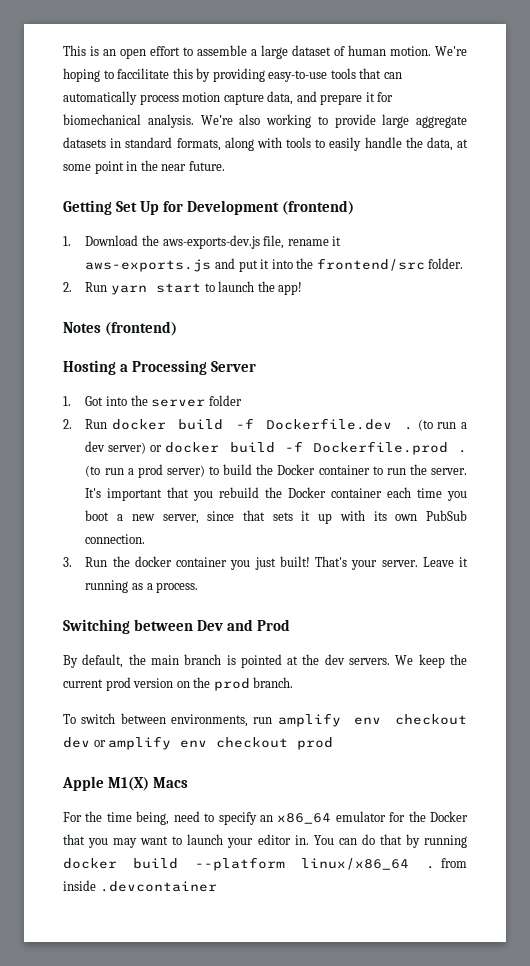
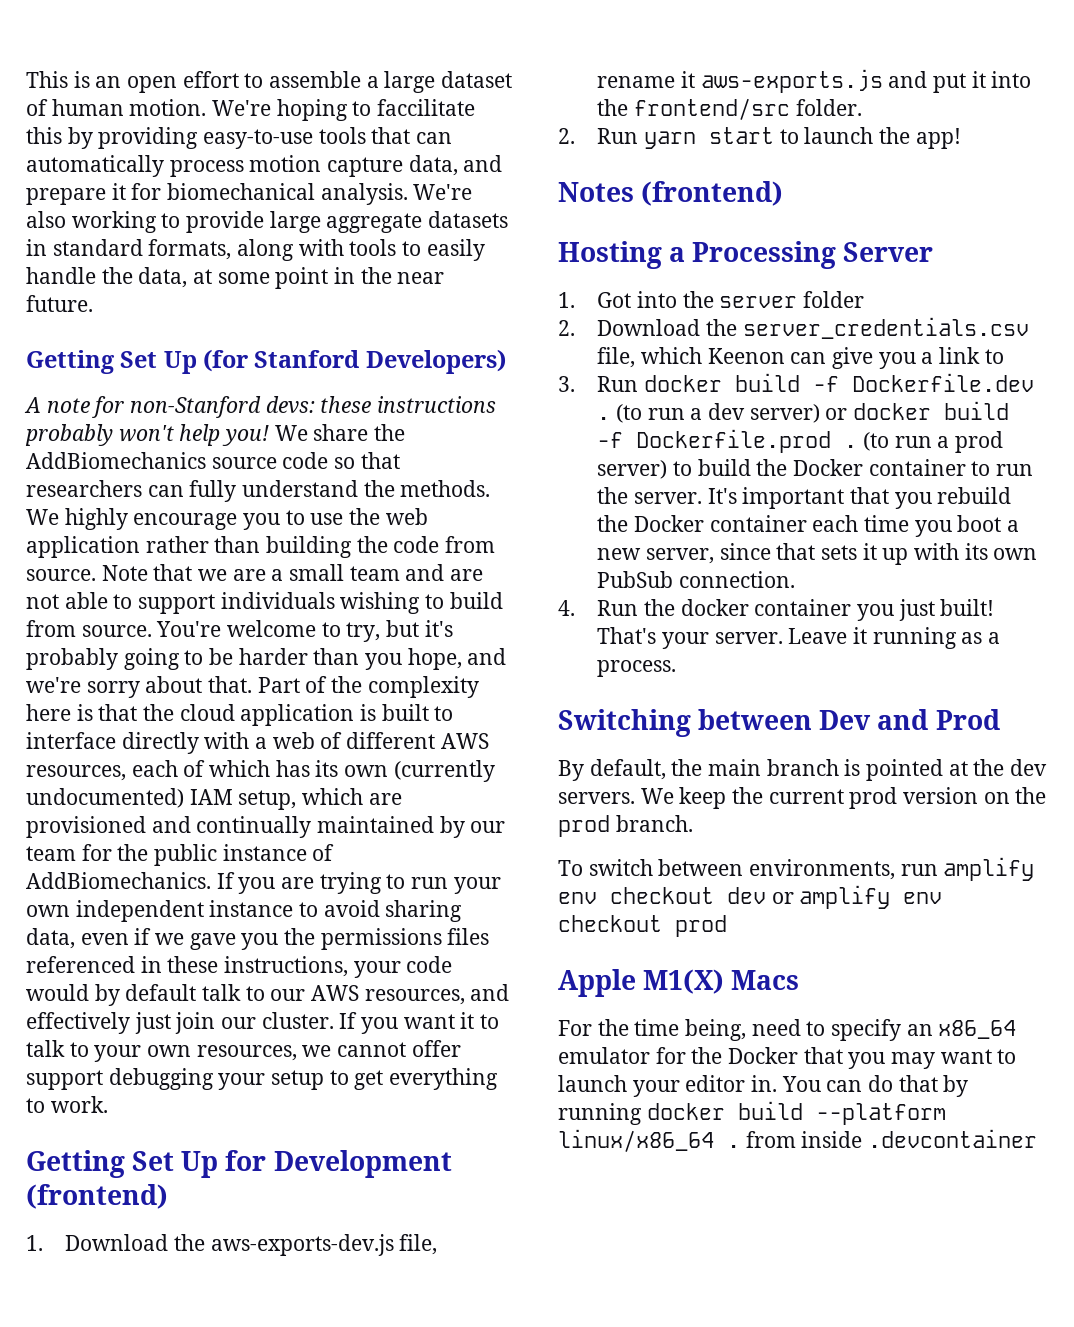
+ Getting Set Up (for Stanford Developers)
+ A note for non-Stanford devs: these instructions probably won't help you! We share the AddBiomechanics source code so that researchers can fully understand the methods. We highly encourage you to use the web application rather than building the code from source. Note that we are a small team and are not able to support individuals wishing to build from source. You're welcome to try, but it's probably going to be harder than you hope, and we're sorry about that. Part of the complexity here is that the cloud application is built to interface directly with a web of different AWS resources, each of which has its own (currently undocumented) IAM setup, which are provisioned and continually maintained by our team for the public instance of AddBiomechanics. If you are trying to run your own independent instance to avoid sharing data, even if we gave you the permissions files referenced in these instructions, your code would by default talk to our AWS resources, and effectively just join our cluster. If you want it to talk to your own resources, we cannot offer support debugging your setup to get everything to work.
- 2. Run docker build -f Dockerfile.dev .
+ 2. Download the server_credentials.csv file, which Keenon can give you a link to
+ 3. Run docker build -f Dockerfile.dev .
- 3. Run the docker container you just built!
+ 4. Run the docker container you just built!

